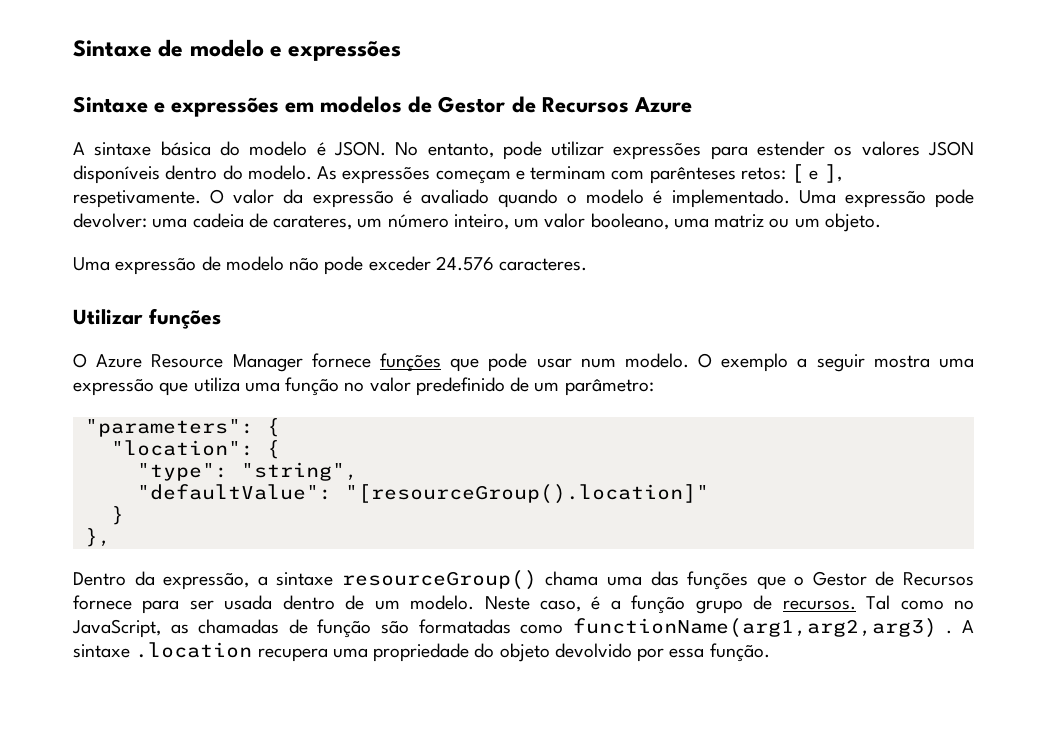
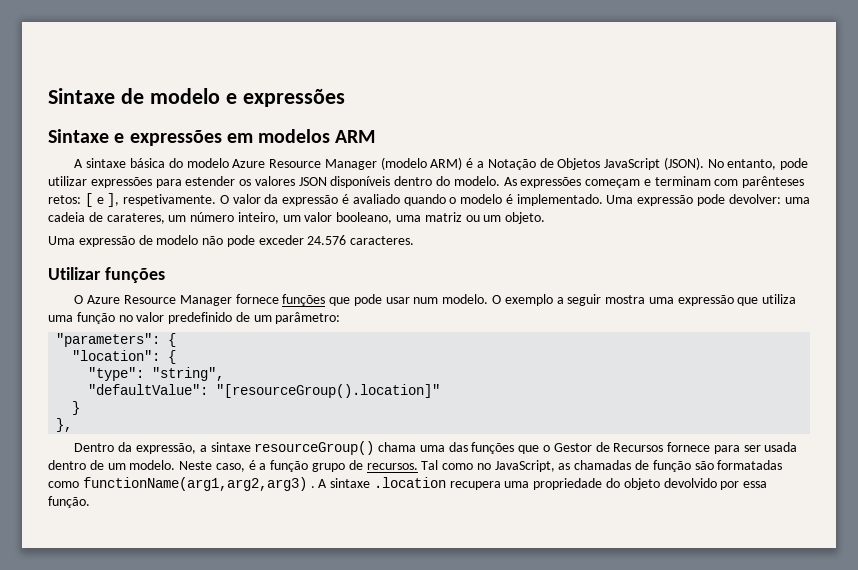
- Sintaxe e expressões em modelos de Gestor de Recursos Azure
+ Sintaxe e expressões em modelos ARM
- A sintaxe básica do modelo é JSON.
+ A sintaxe básica do modelo Azure Resource Manager (modelo ARM) é a Notação de Objetos JavaScript (JSON).

